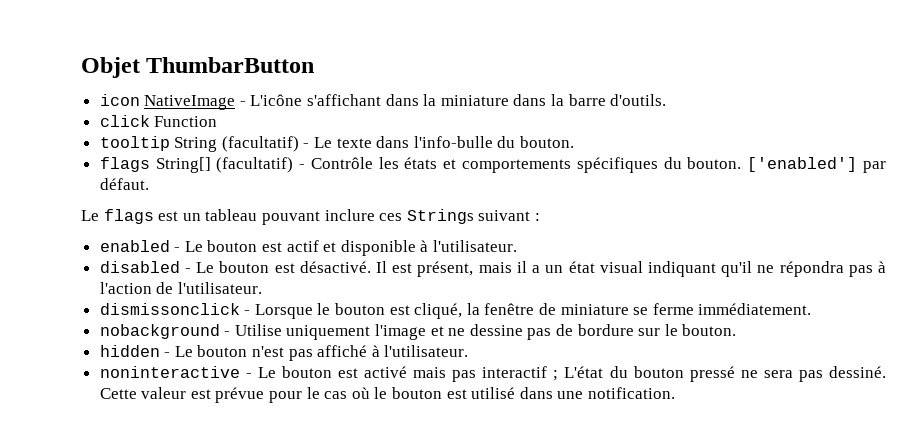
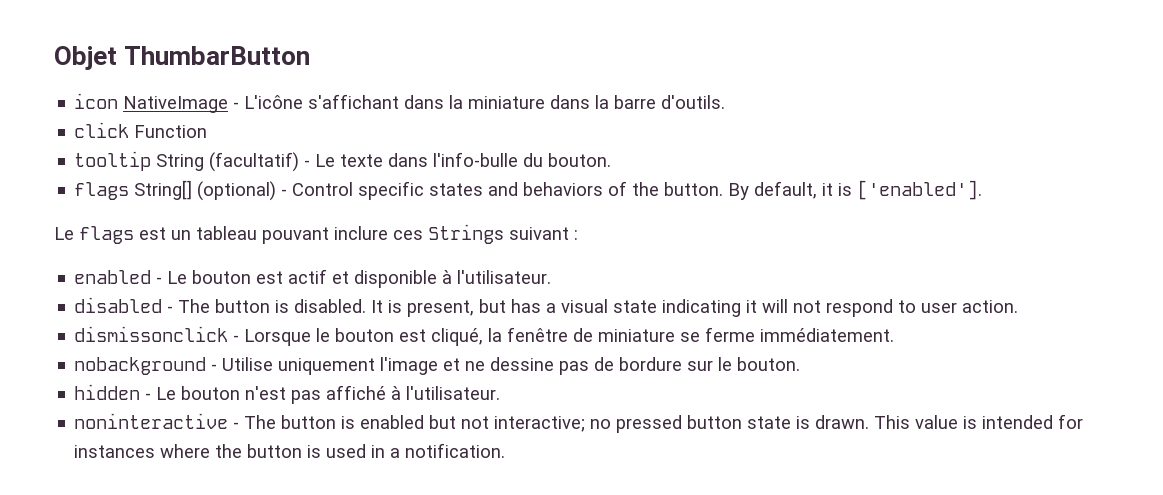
- flags String[] (facultatif) - Contrôle les états et comportements spécifiques du bouton. ['enabled'] par défaut.
+ flags String[] (optional) - Control specific states and behaviors of the button. By default, it is ['enabled'].
- disabled - Le bouton est désactivé. Il est présent, mais il a un état visual indiquant qu'il ne répondra pas à l'action de l'utilisateur.
+ disabled - The button is disabled. It is present, but has a visual state indicating it will not respond to user action.
- noninteractive - Le bouton est activé mais pas interactif ; L'état du bouton pressé ne sera pas dessiné. Cette valeur est prévue pour le cas où le bouton est utilisé dans une notification.
+ noninteractive - The button is enabled but not interactive; no pressed button state is drawn. This value is intended for instances where the button is used in a notification.

